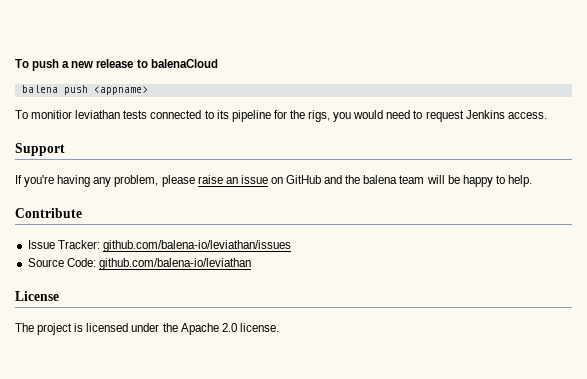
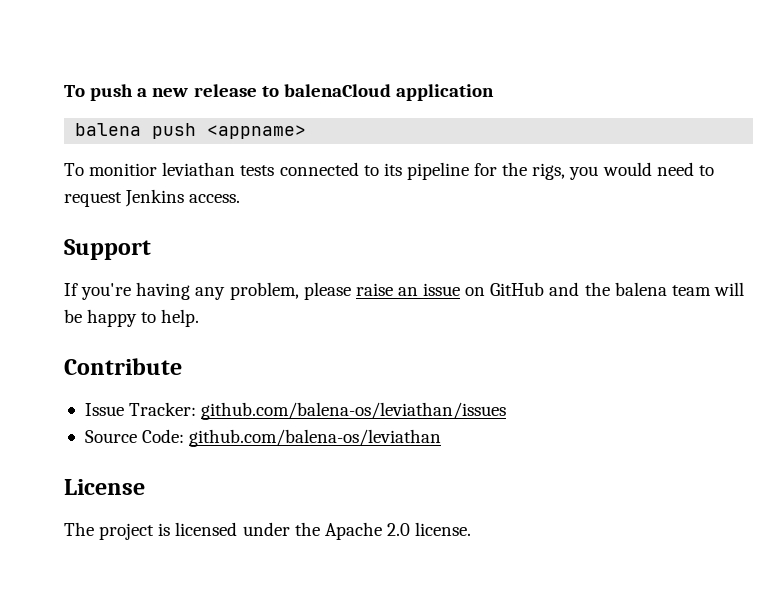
- To push a new release to balenaCloud
+ To push a new release to balenaCloud application
- Issue Tracker: github.com/balena-io/leviathan/issues
+ Issue Tracker: github.com/balena-os/leviathan/issues
- Source Code: github.com/balena-io/leviathan
+ Source Code: github.com/balena-os/leviathan

